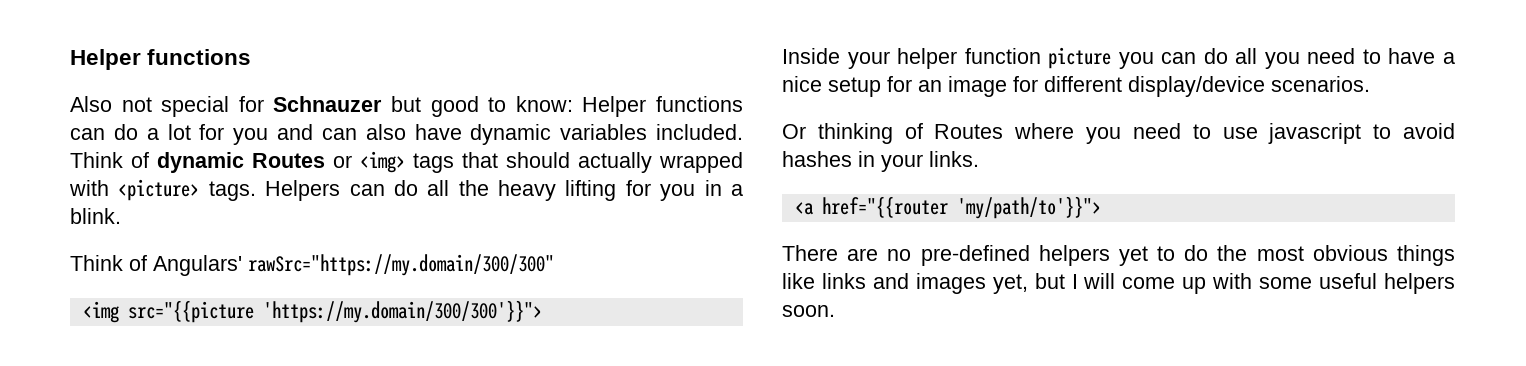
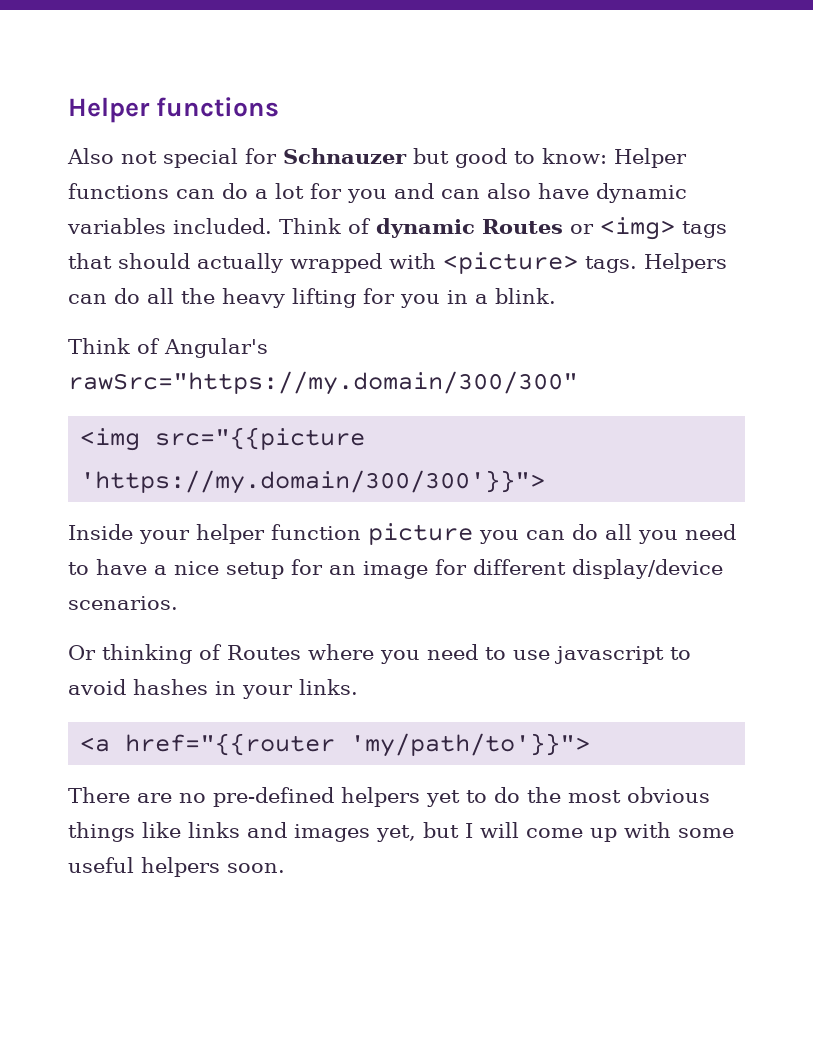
- Think of Angulars' rawSrc="https://my.domain/300/300"
+ Think of Angular's rawSrc="https://my.domain/300/300"

